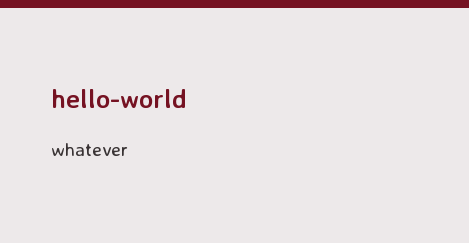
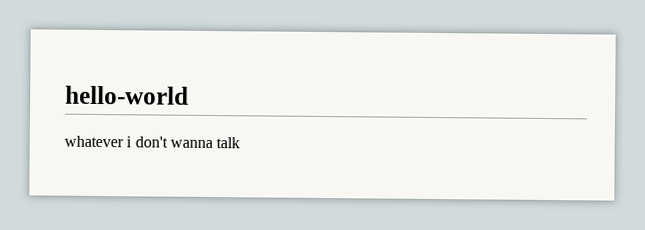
- whatever
+ whatever i don't wanna talk

